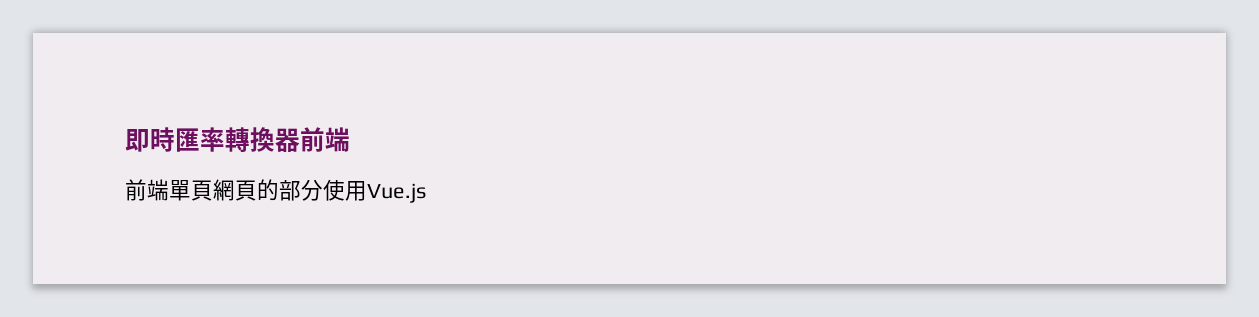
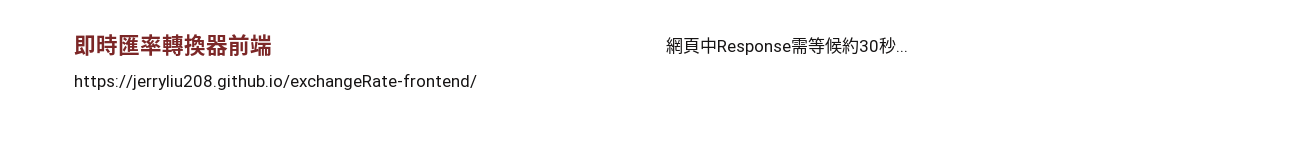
- 前端單頁網頁的部分使用Vue.js
+ https://jerryliu208.github.io/exchangeRate-frontend/
+ 網頁中Response需等候約30秒...

